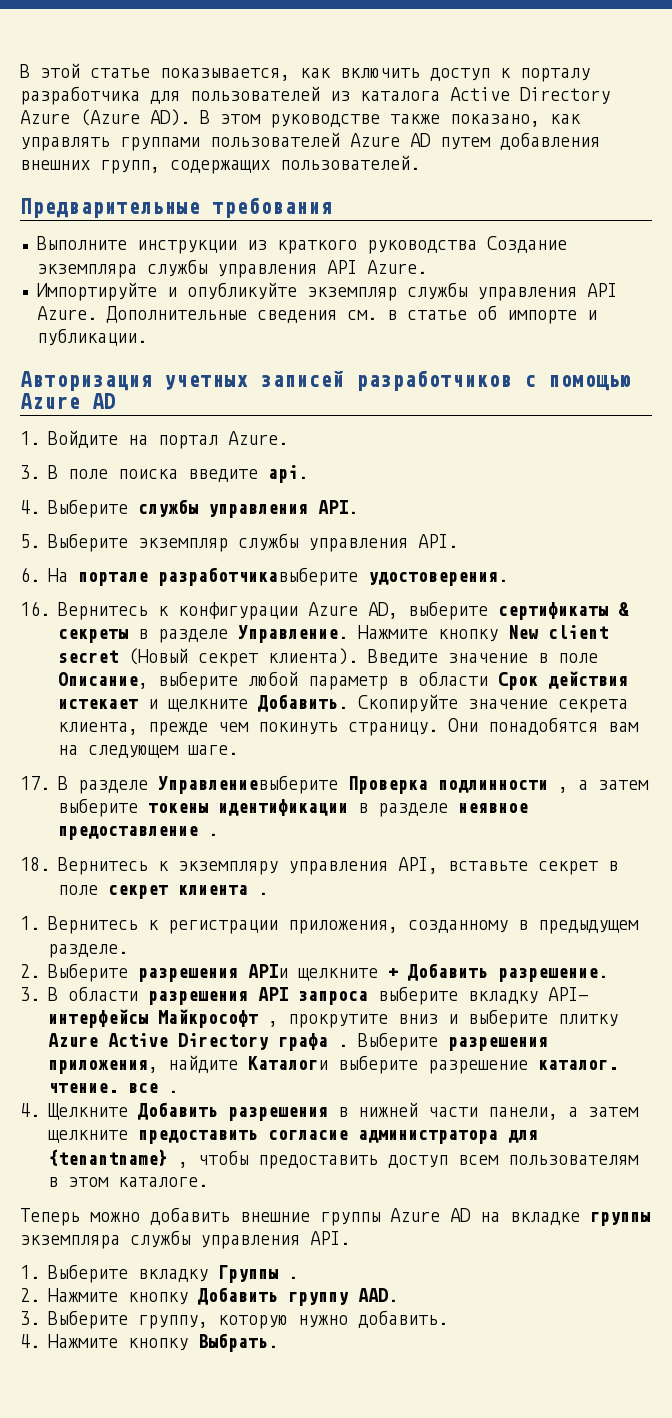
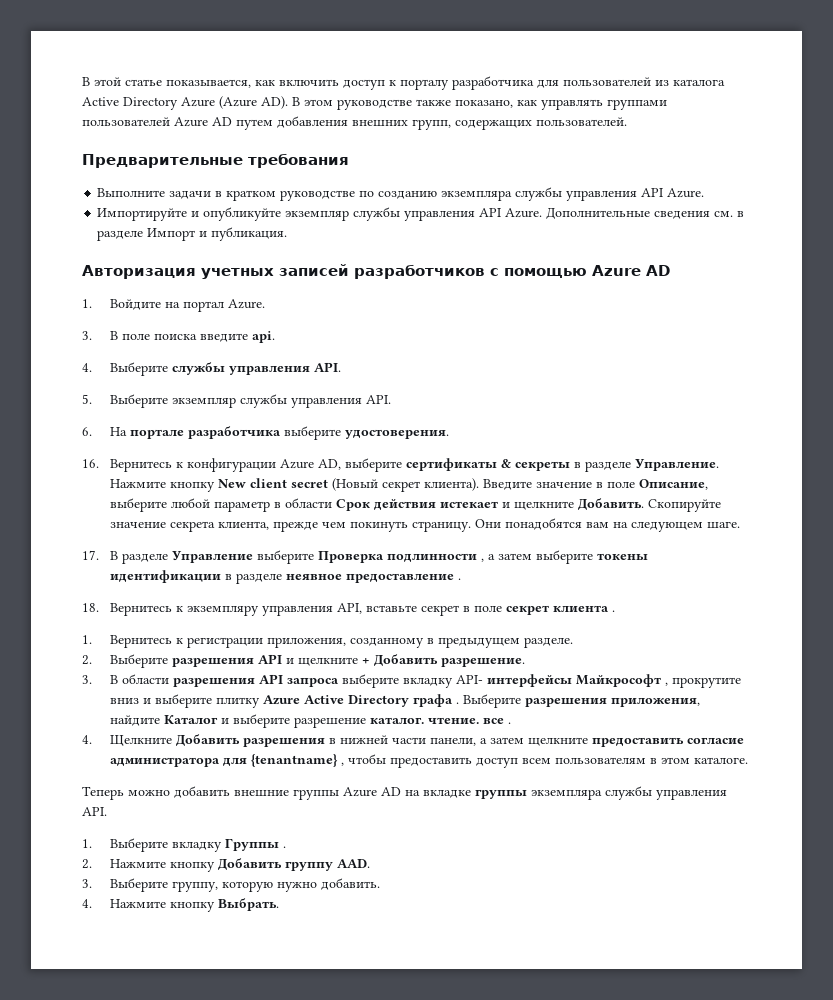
- Выполните инструкции из краткого руководства Создание экземпляра службы управления API Azure.
+ Выполните задачи в кратком руководстве по созданию экземпляра службы управления API Azure.
- Дополнительные сведения см. в статье об импорте и публикации.
+ Дополнительные сведения см. в разделе Импорт и публикация.
- 6. На портале разработчикавыберите удостоверения.
+ 6. На портале разработчика выберите удостоверения.
- 17. В разделе Управлениевыберите Проверка подлинности , а затем выберите токены идентификации в разделе неявное предоставление .
+ 17. В разделе Управление выберите Проверка подлинности , а затем выберите токены идентификации в разделе неявное предоставление .
- 2. Выберите разрешения APIи щелкните + Добавить разрешение.
+ 2. Выберите разрешения API и щелкните + Добавить разрешение.
- Выберите разрешения приложения, найдите Каталоги выберите разрешение каталог. чтение. все .
+ Выберите разрешения приложения, найдите Каталог и выберите разрешение каталог. чтение. все .

